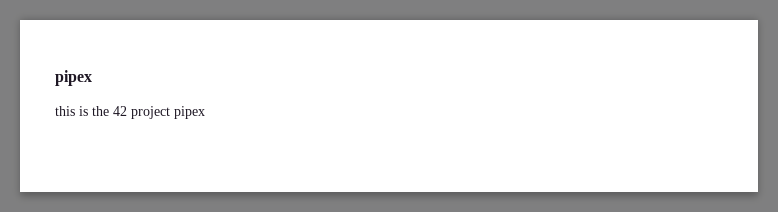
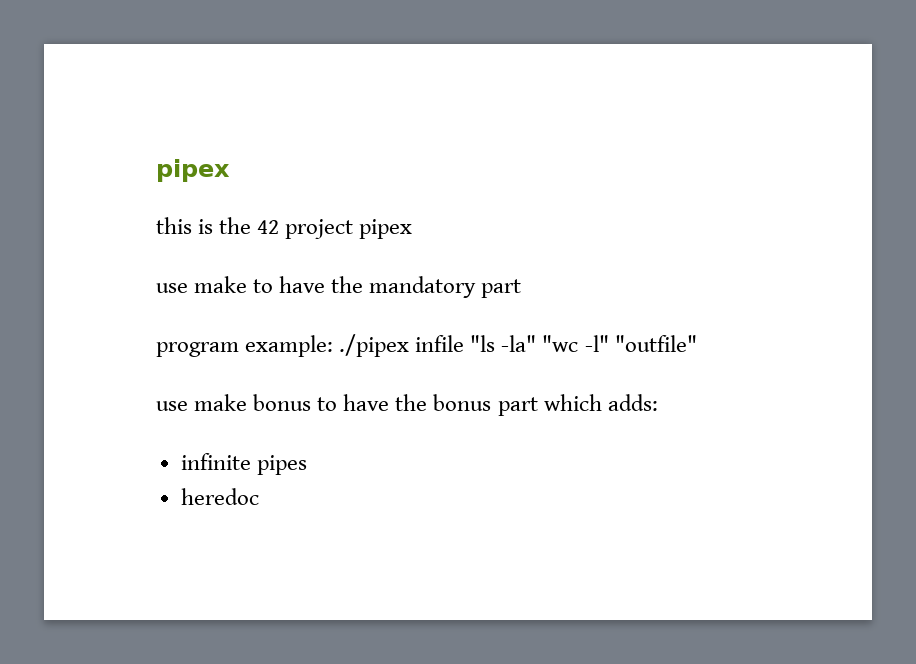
+ use make to have the mandatory part
+ program example: ./pipex infile "ls -la" "wc -l" "outfile"
+ use make bonus to have the bonus part which adds:
+ infinite pipes
+ heredoc

